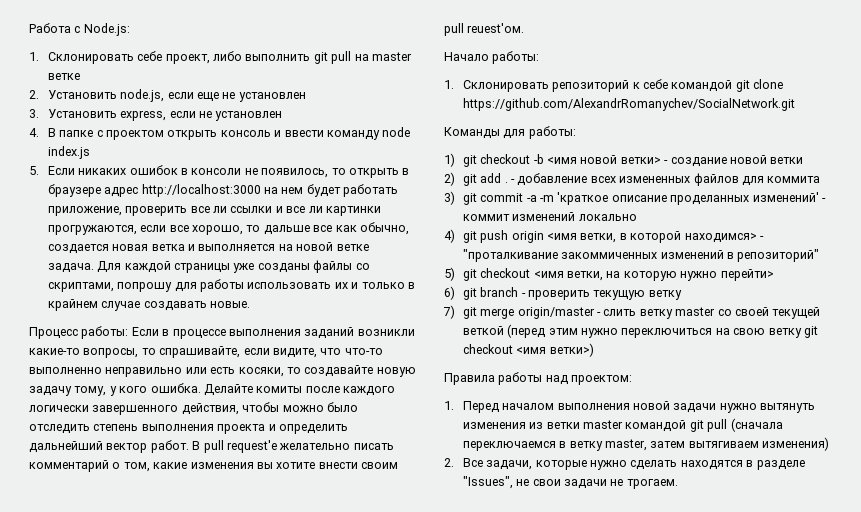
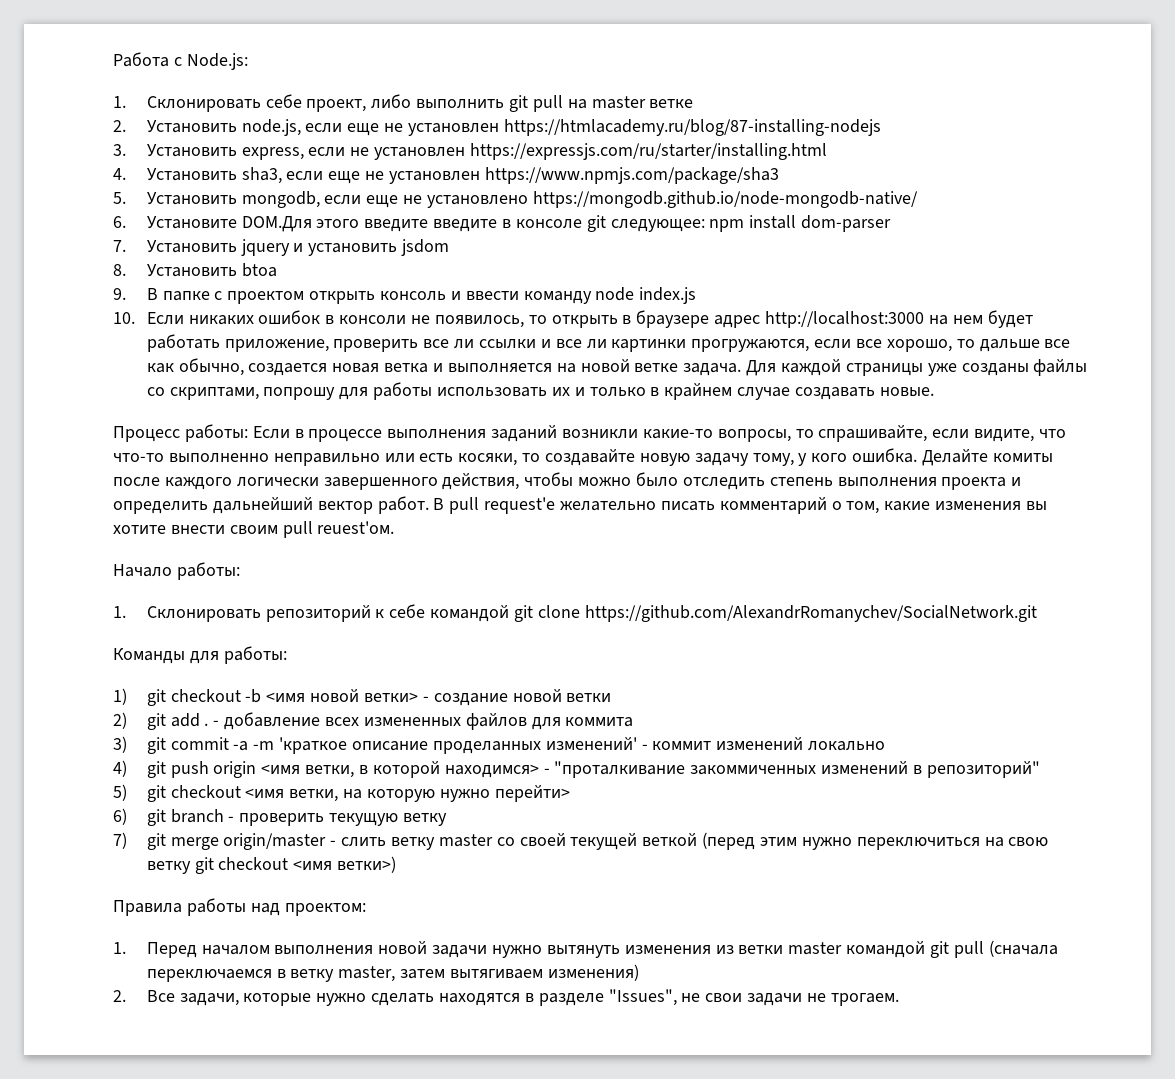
- 2. Установить node.js, если еще не установлен
+ 2. Установить node.js, если еще не установлен https://htmlacademy.ru/blog/87-installing-nodejs
- 3. Установить express, если не установлен
- 4. В папке с проектом открыть консоль и ввести команду node index.js
+ 3. Установить express, если не установлен https://expressjs.com/ru/starter/installing.html
+ 4. Установить sha3, если еще не установлен https://www.npmjs.com/package/sha3
+ 5. Установить mongodb, если еще не установлено https://mongodb.github.io/node-mongodb-native/
+ 6. Установите DOM.Для этого введите введите в консоле git следующее: npm install dom-parser
+ 7. Установить jquery и установить jsdom
+ 8. Установить btoa
+ 9. В папке с проектом открыть консоль и ввести команду node index.js
- 5. Если никаких ошибок в консоли не появилось, то открыть в браузере адрес http://localhost:3000 на нем будет работать приложение, проверить все ли ссылки и все ли картинки прогружаются, если все хорошо, то дальше все как обычно, создается новая ветка и выполняется на новой ветке задача.
+ 10. Если никаких ошибок в консоли не появилось, то открыть в браузере адрес http://localhost:3000 на нем будет работать приложение, проверить все ли ссылки и все ли картинки прогружаются, если все хорошо, то дальше все как обычно, создается новая ветка и выполняется на новой ветке задача.

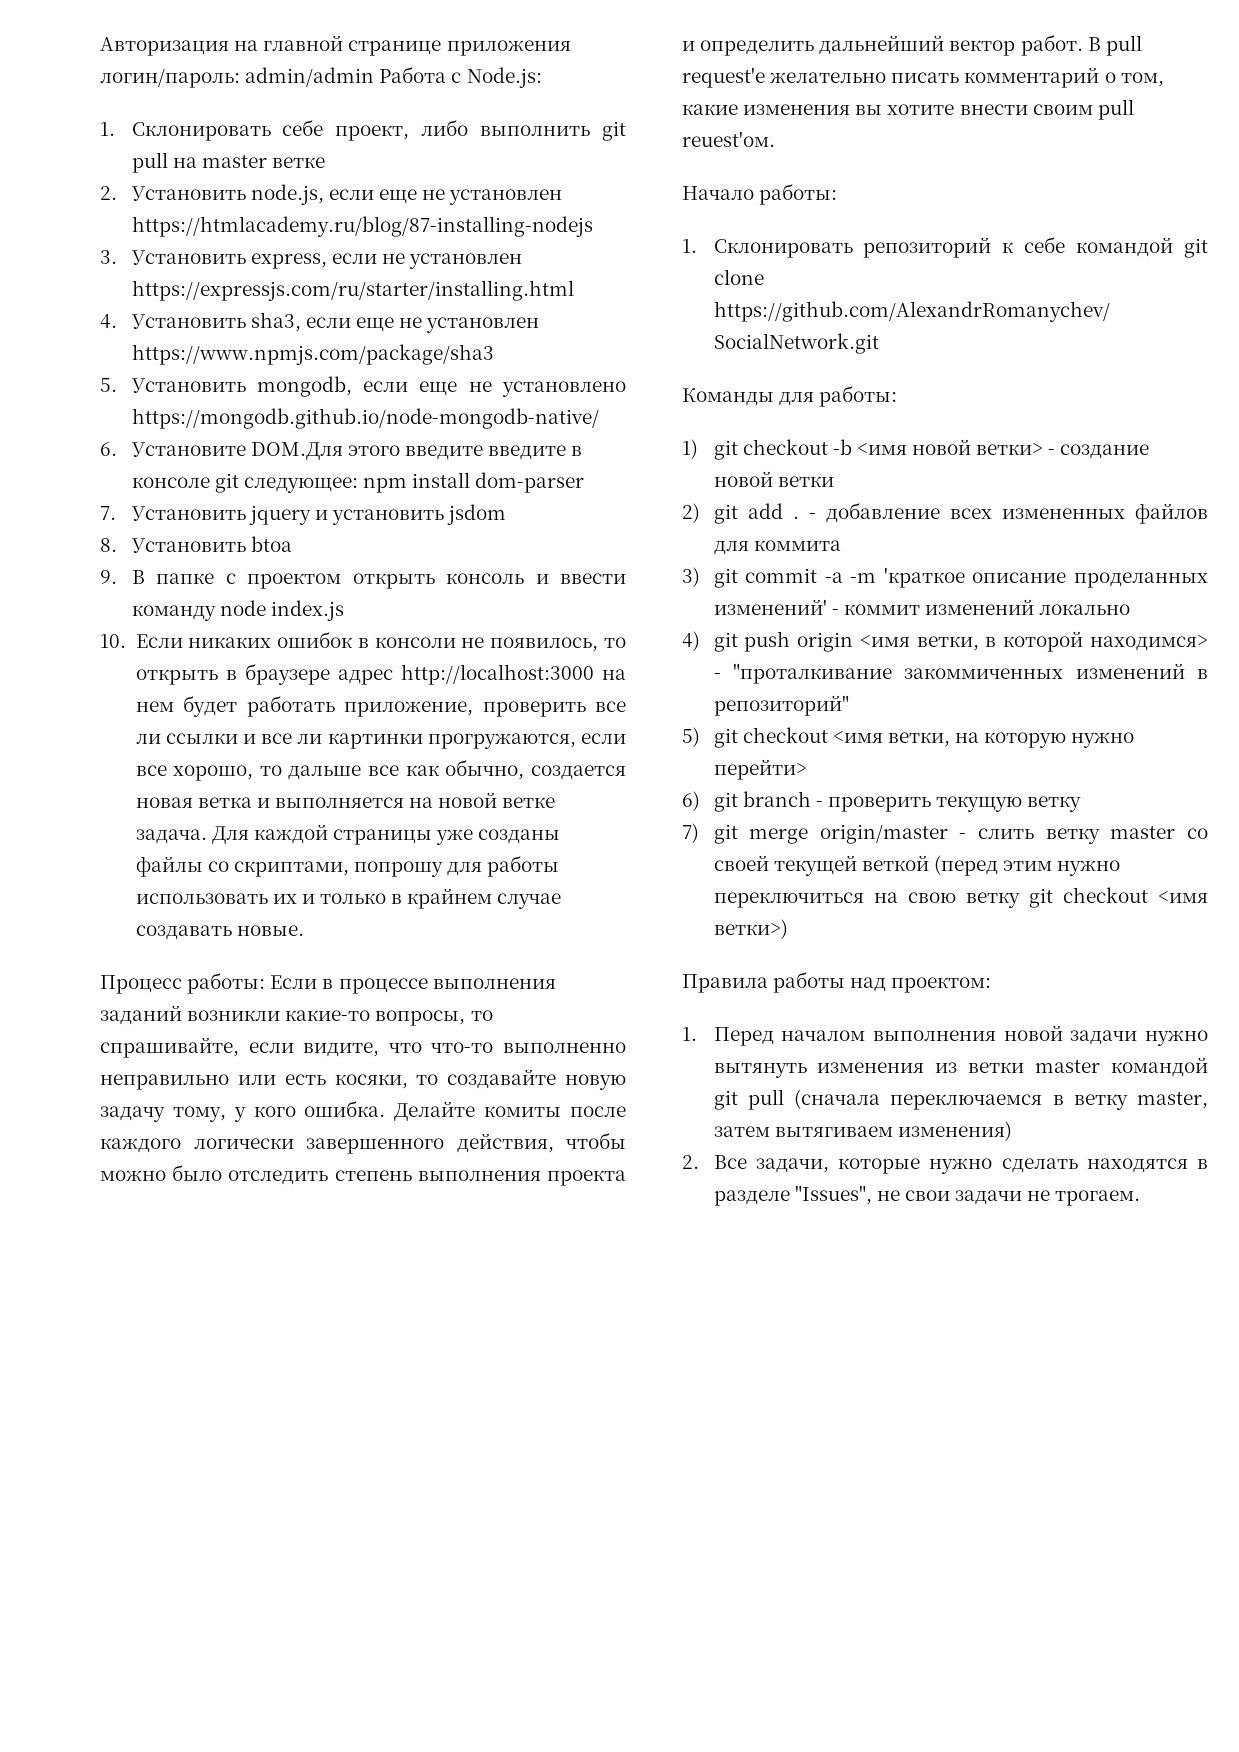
- Работа с Node.js:
+ Авторизация на главной странице приложения логин/пароль: admin/admin Работа с Node.js:

